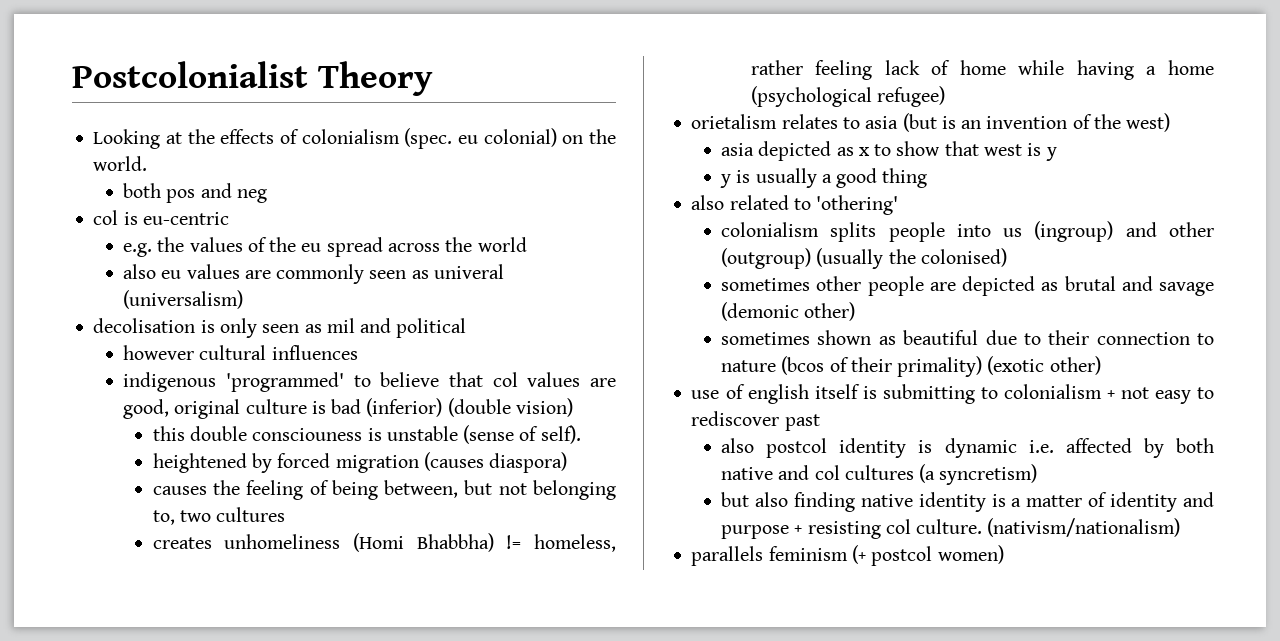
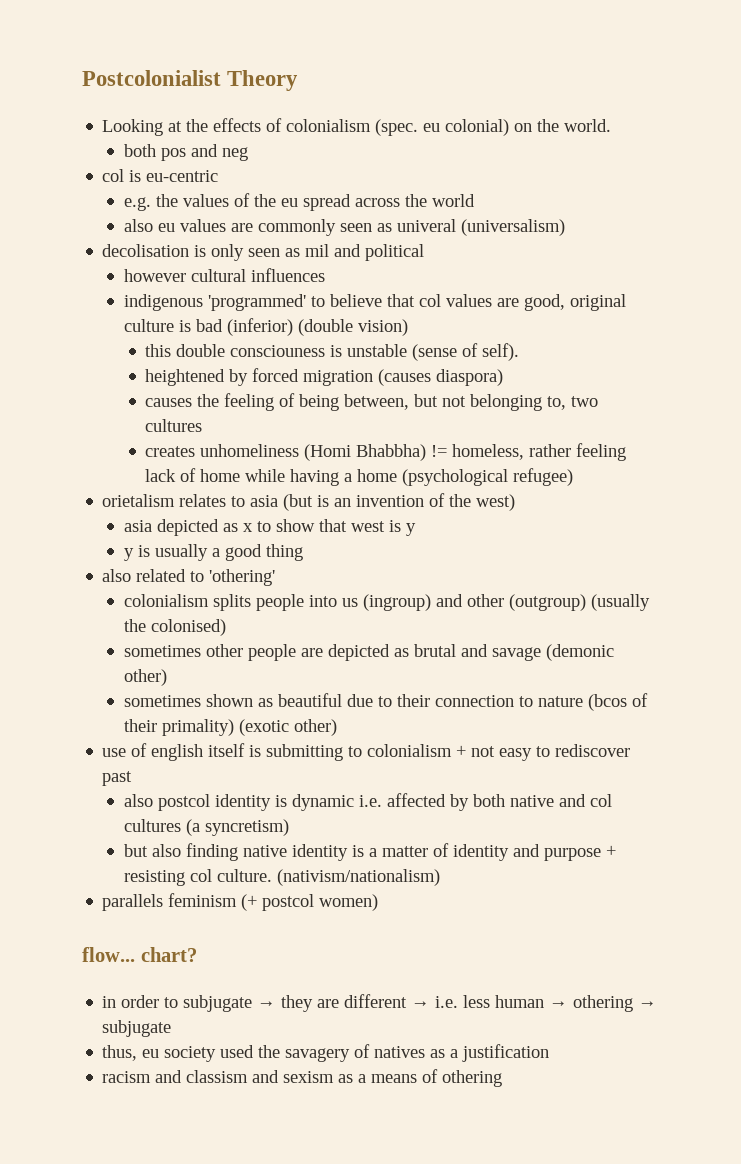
+ flow... chart?
+ in order to subjugate → they are different → i.e. less human → othering → subjugate
+ thus, eu society used the savagery of natives as a justification
+ racism and classism and sexism as a means of othering

